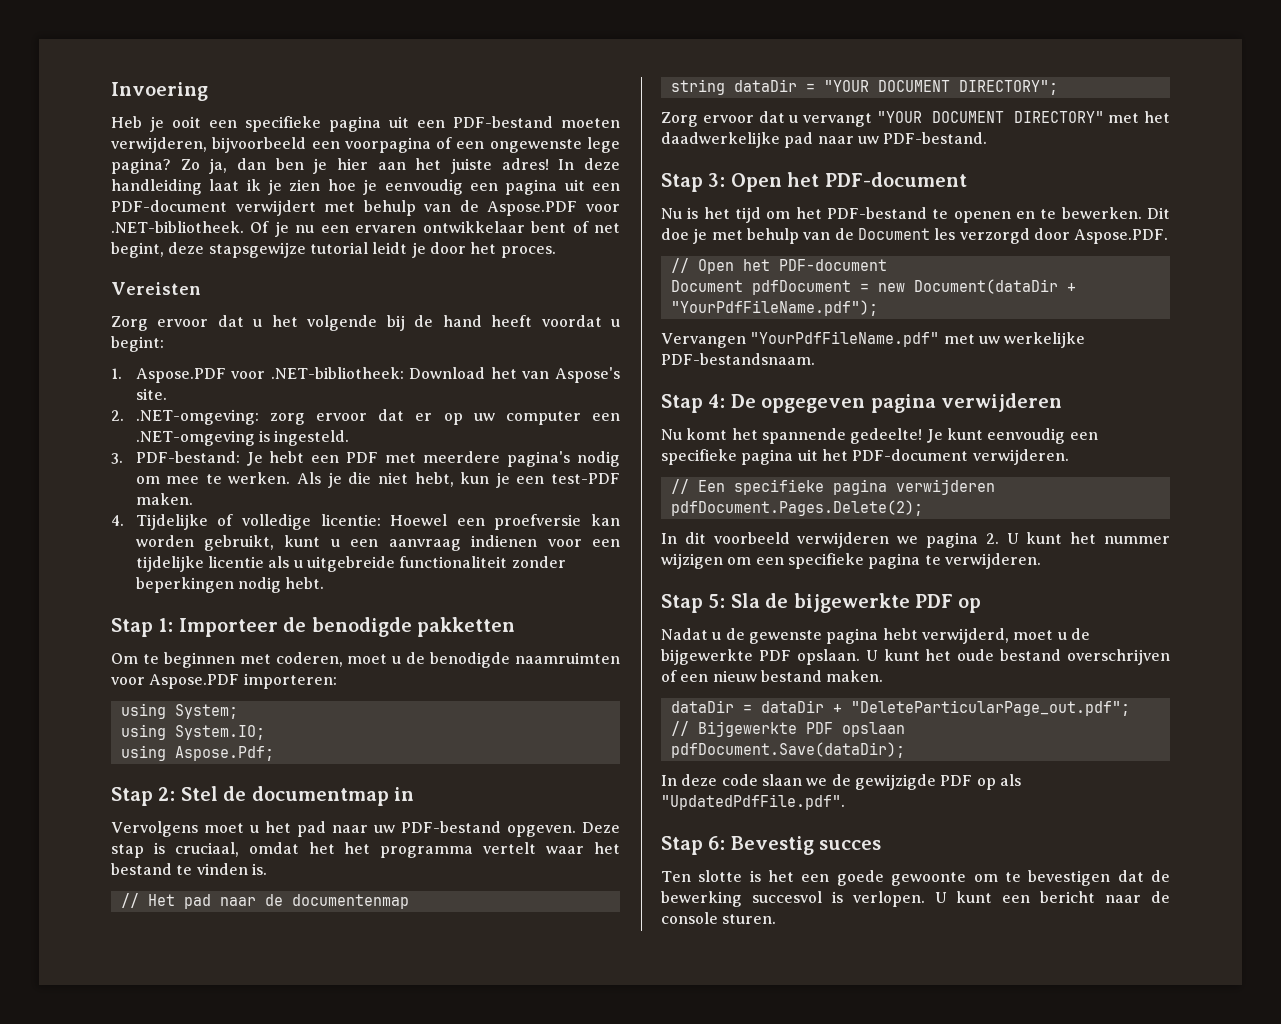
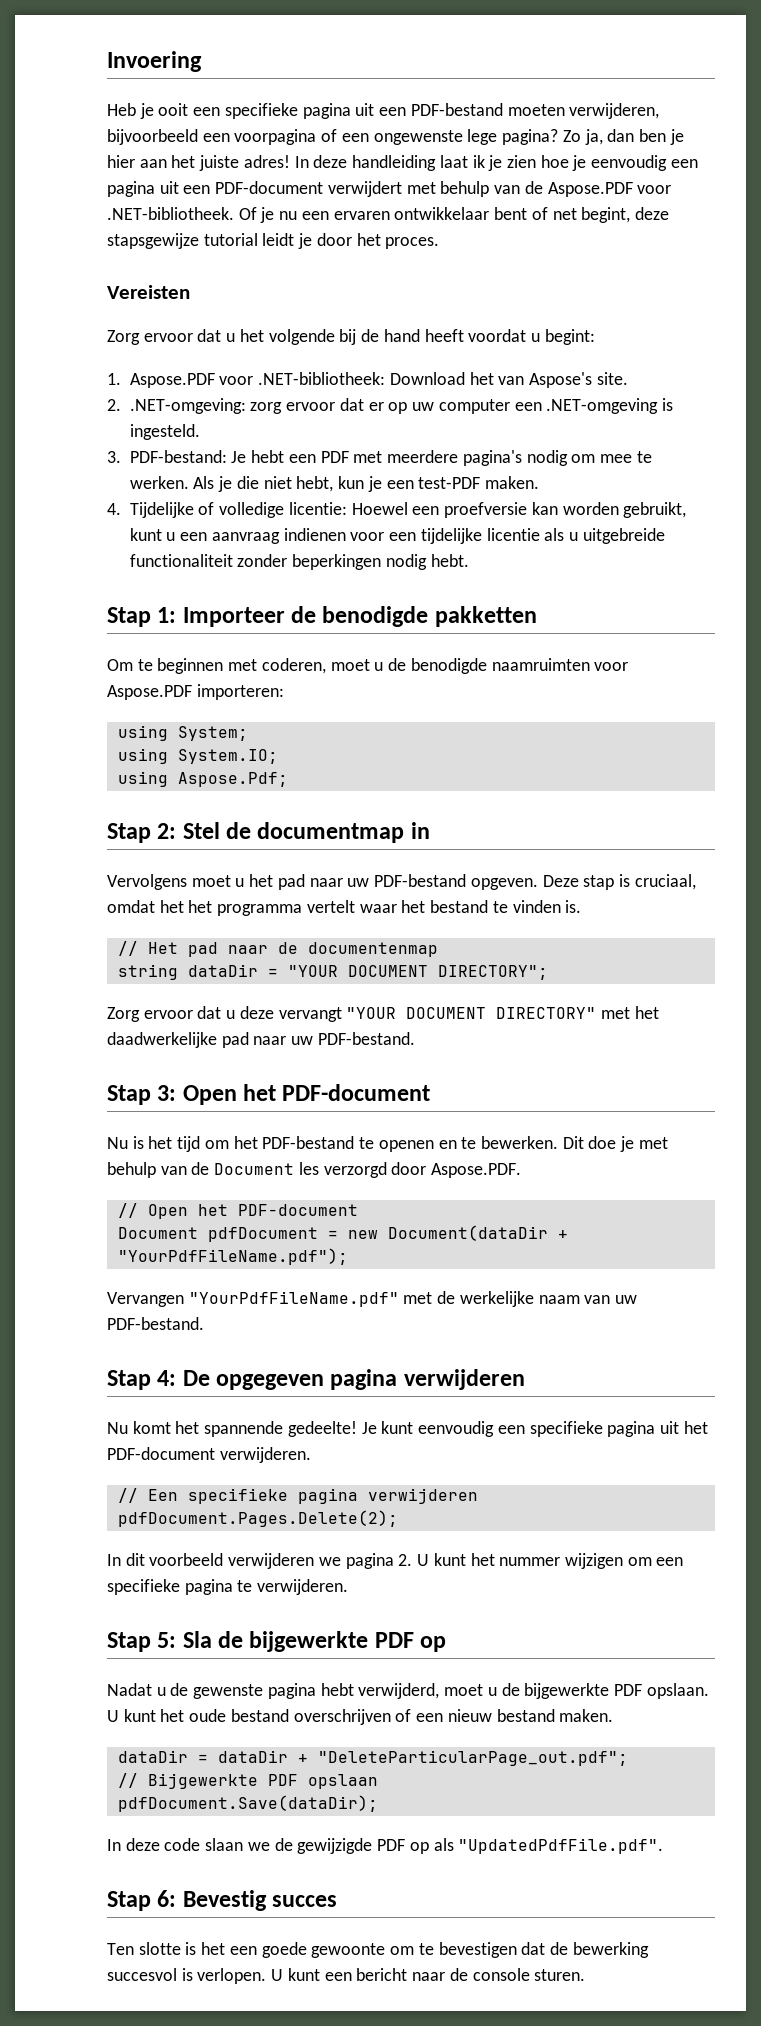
- Zorg ervoor dat u vervangt "YOUR DOCUMENT DIRECTORY" met het daadwerkelijke pad naar uw PDF-bestand.
+ Zorg ervoor dat u deze vervangt "YOUR DOCUMENT DIRECTORY" met het daadwerkelijke pad naar uw PDF-bestand.
- Vervangen "YourPdfFileName.pdf" met uw werkelijke PDF-bestandsnaam.
+ Vervangen "YourPdfFileName.pdf" met de werkelijke naam van uw PDF-bestand.

